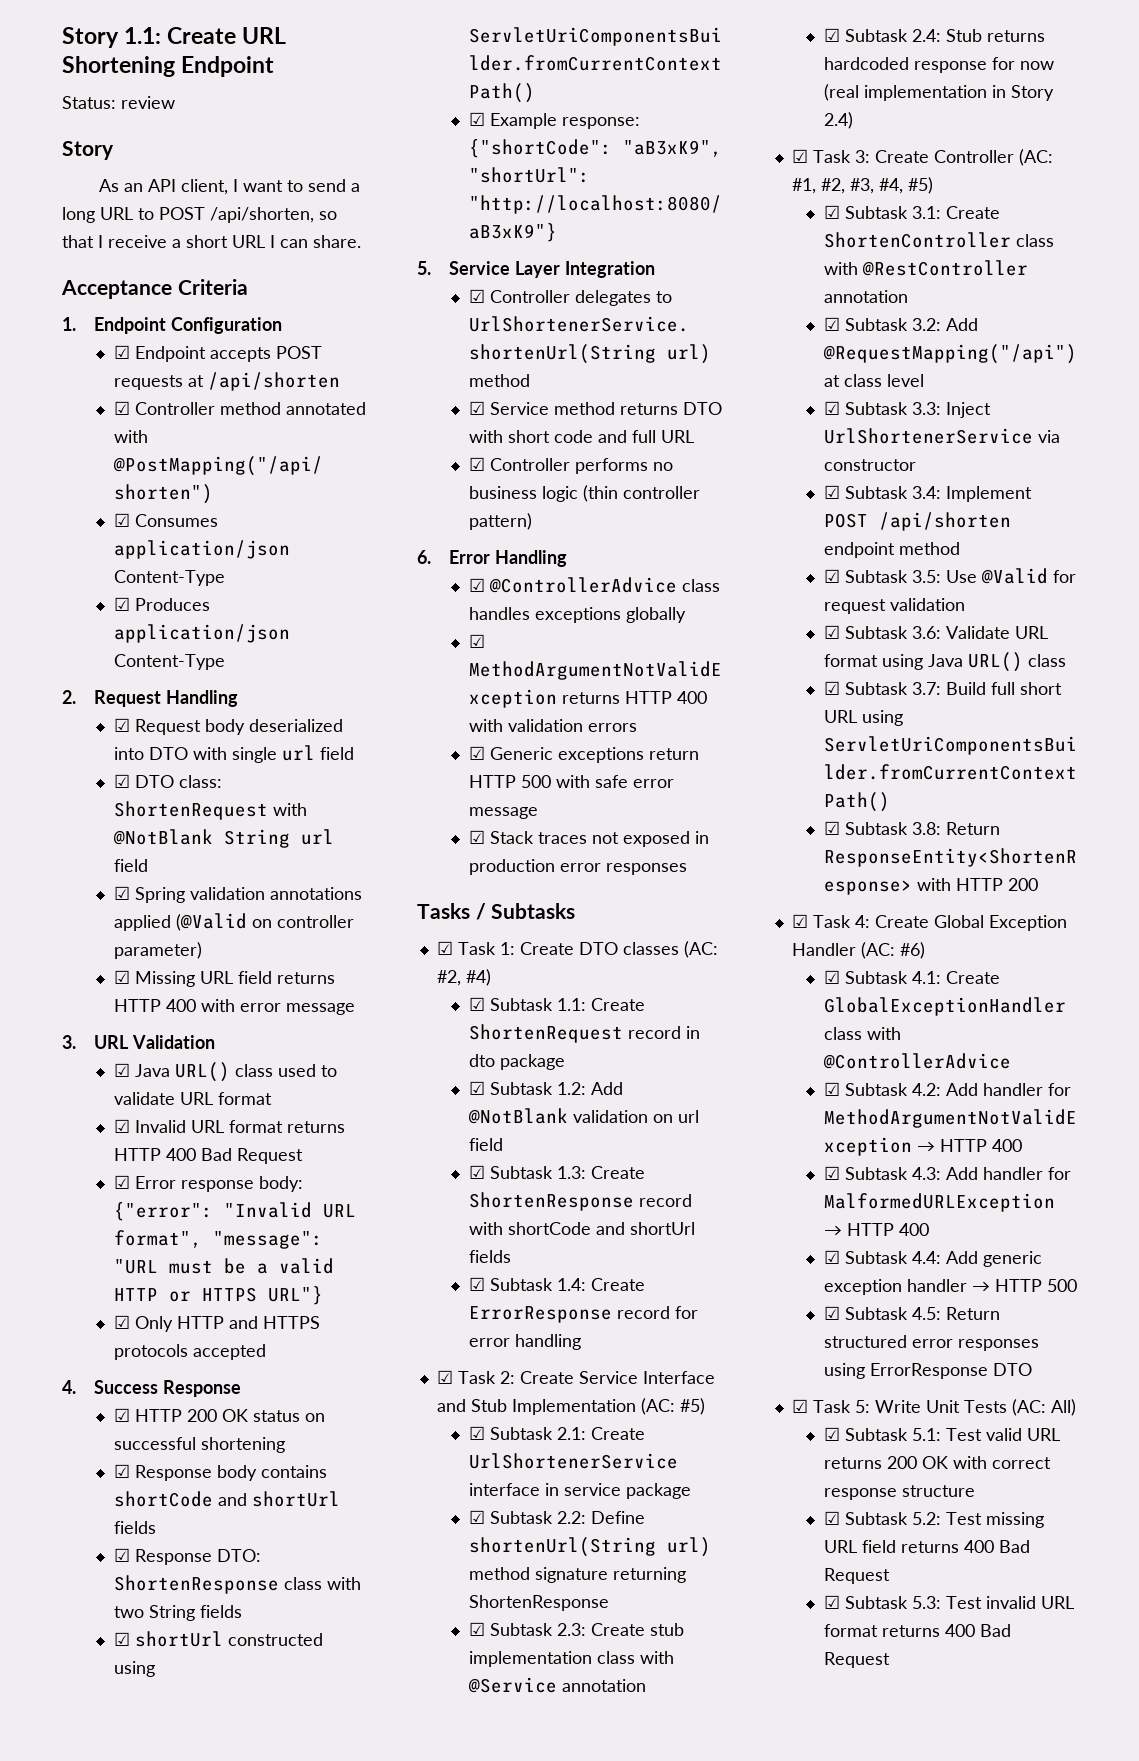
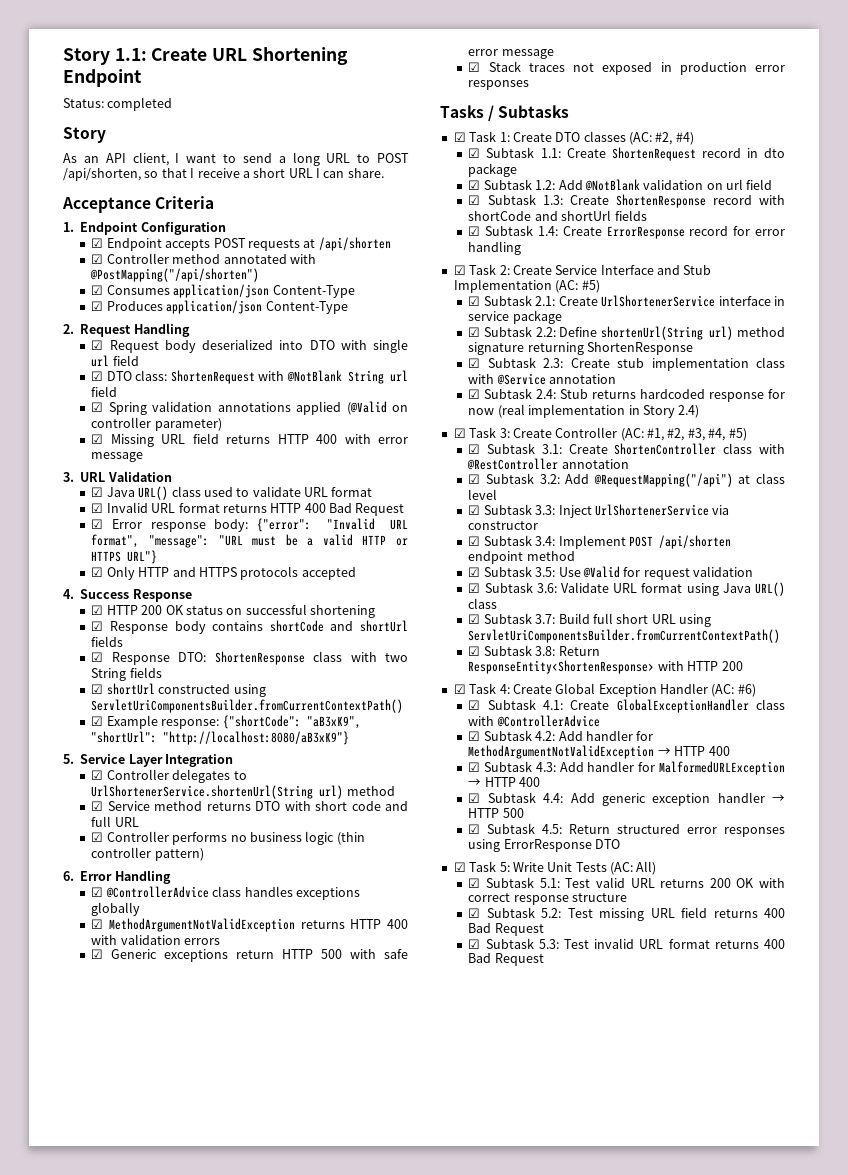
- Status: review
+ Status: completed

